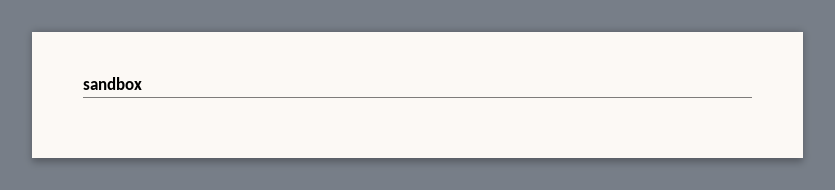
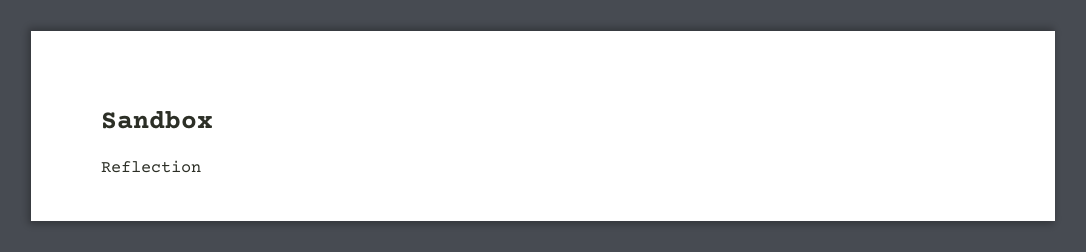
- sandbox
+ Sandbox
+ Reflection

